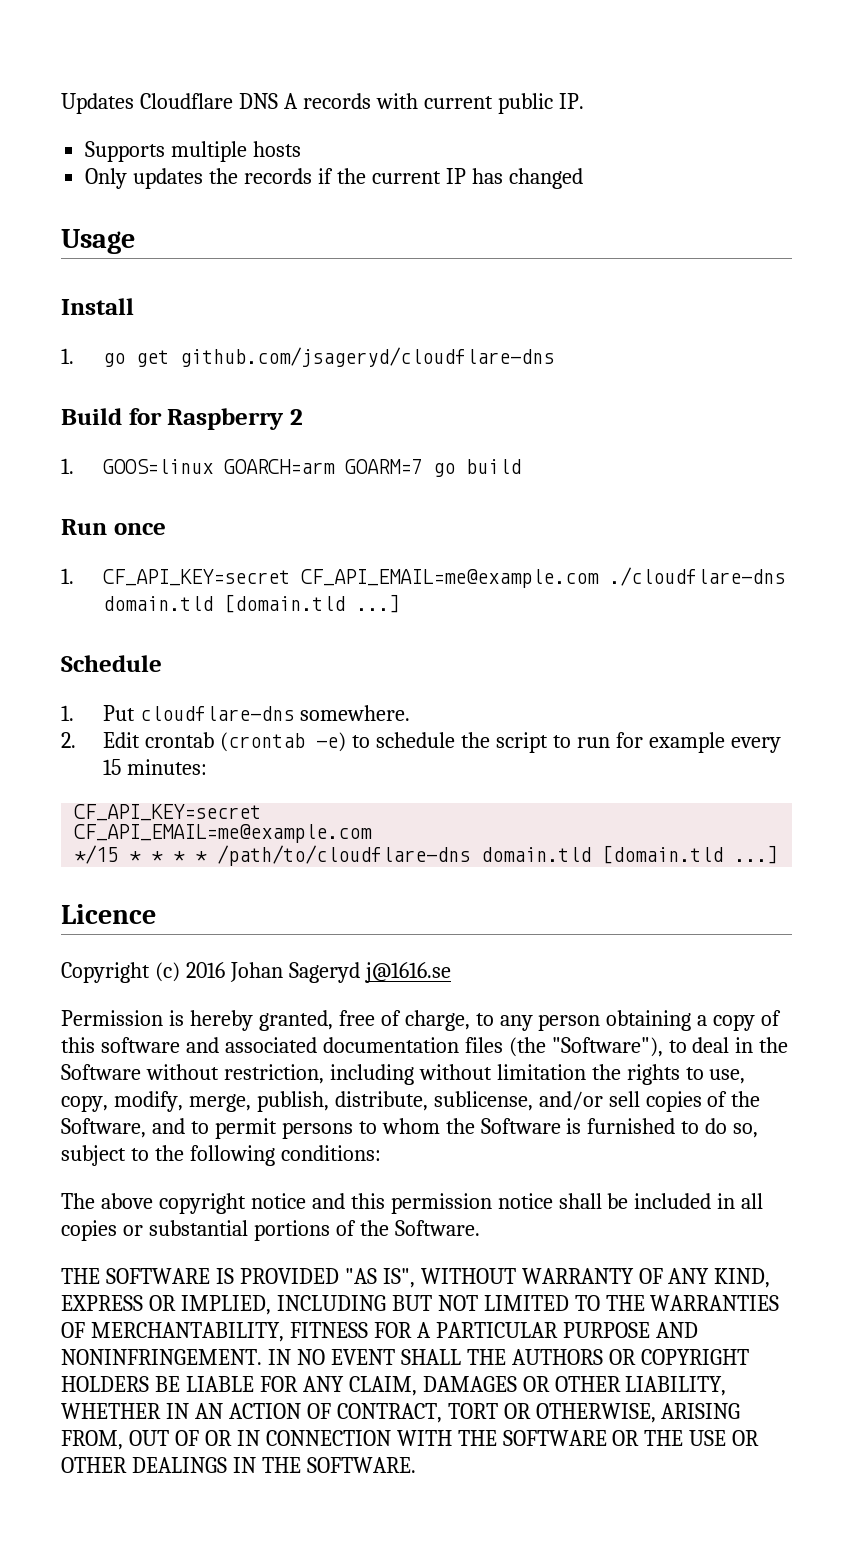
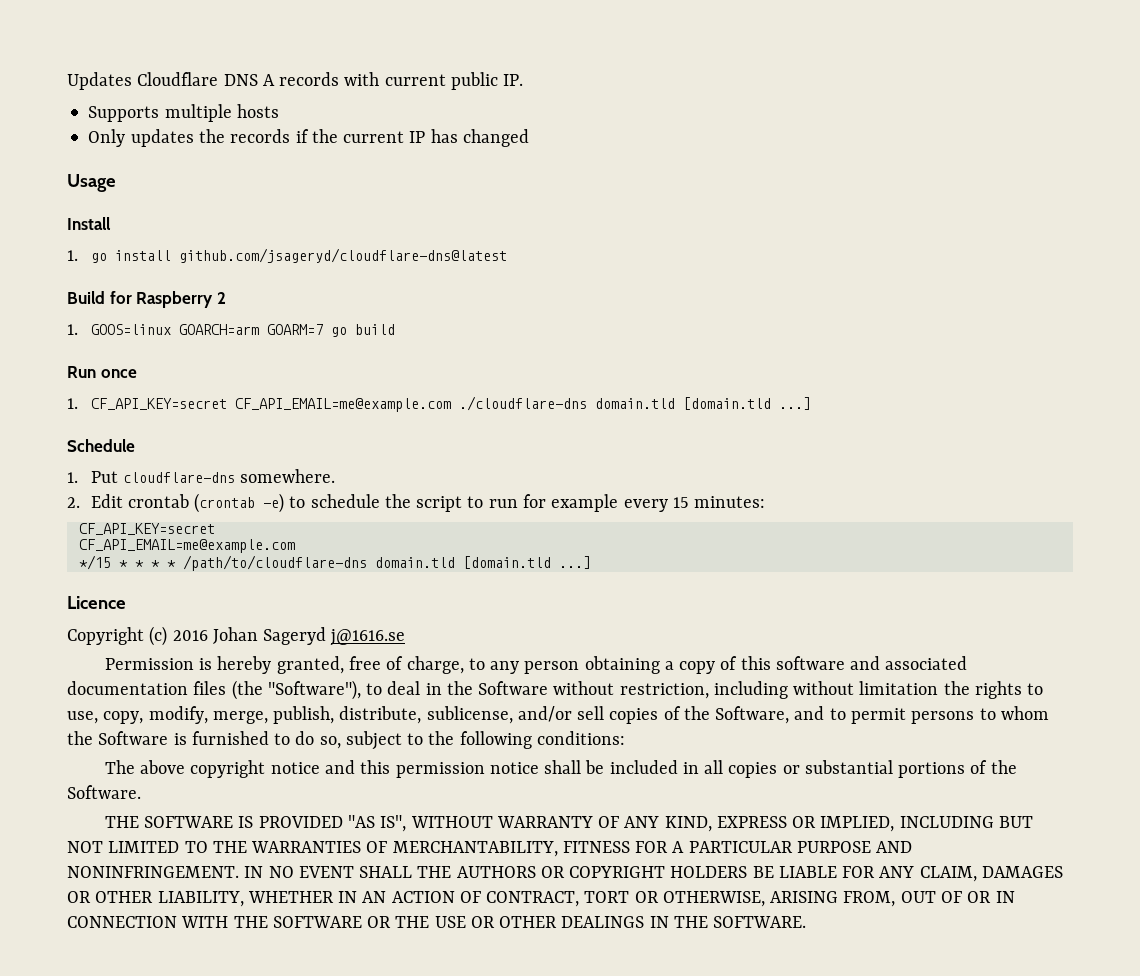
- 1. go get github.com/jsageryd/cloudflare-dns
+ 1. go install github.com/jsageryd/cloudflare-dns@latest

